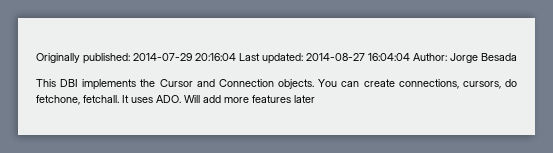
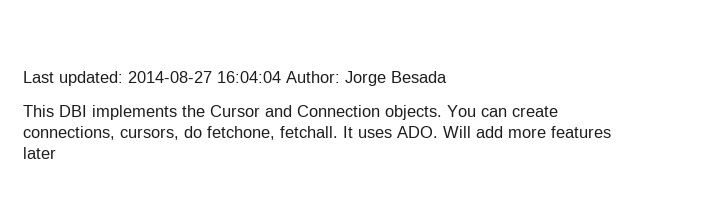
- Originally published: 2014-07-29 20:16:04 Last updated: 2014-08-27 16:04:04 Author: Jorge Besada
+ Last updated: 2014-08-27 16:04:04 Author: Jorge Besada

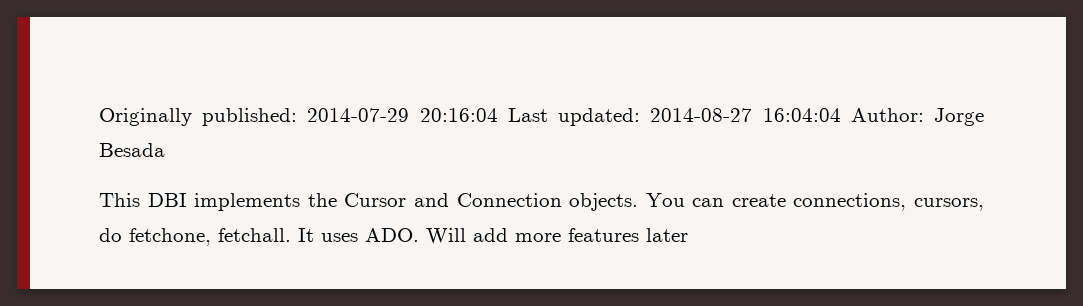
- Last updated: 2014-08-27 16:04:04 Author: Jorge Besada
+ Originally published: 2014-07-29 20:16:04 Last updated: 2014-08-27 16:04:04 Author: Jorge Besada

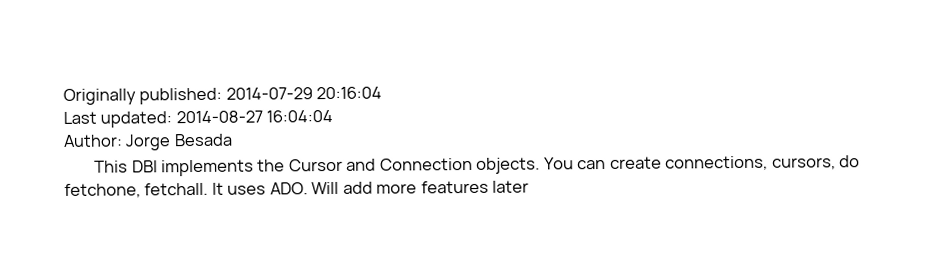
- Originally published: 2014-07-29 20:16:04 Last updated: 2014-08-27 16:04:04 Author: Jorge Besada
+ Originally published: 2014-07-29 20:16:04
+ Last updated: 2014-08-27 16:04:04
+ Author: Jorge Besada

